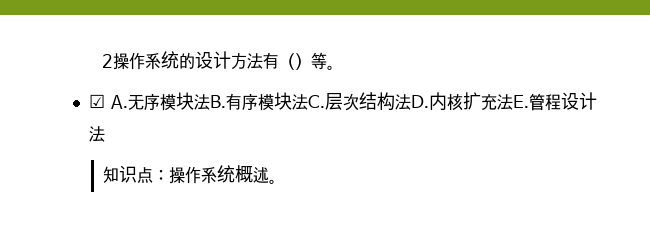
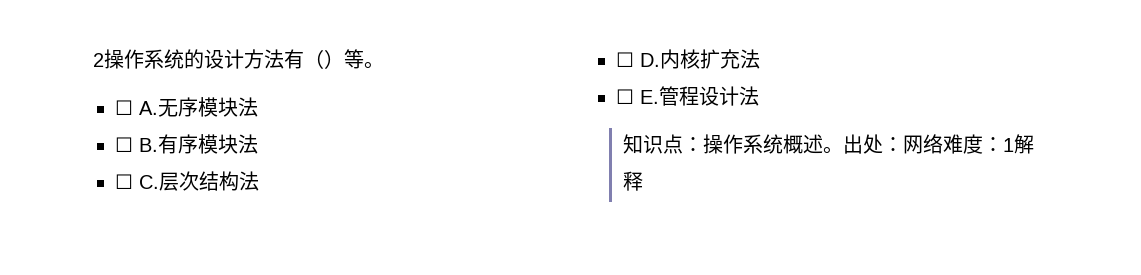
- ☑ A.无序模块法B.有序模块法C.层次结构法D.内核扩充法E.管程设计法
+ ☐ A.无序模块法
+ ☐ B.有序模块法
+ ☐ C.层次结构法
+ ☐ D.内核扩充法
+ ☐ E.管程设计法
+ 出处：网络难度：1解释

